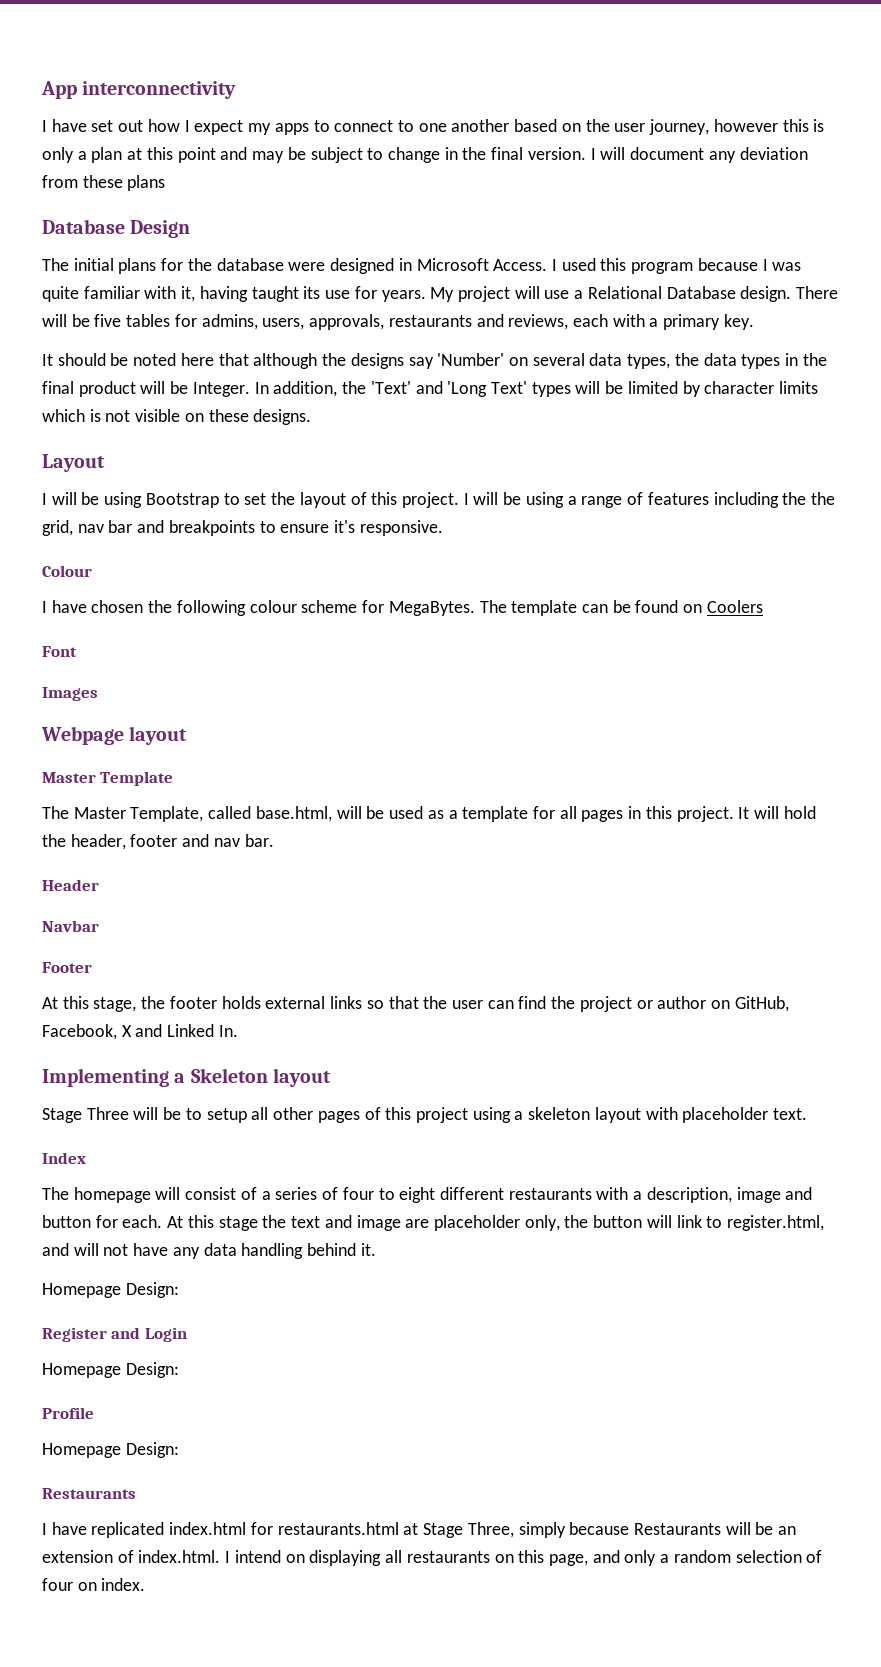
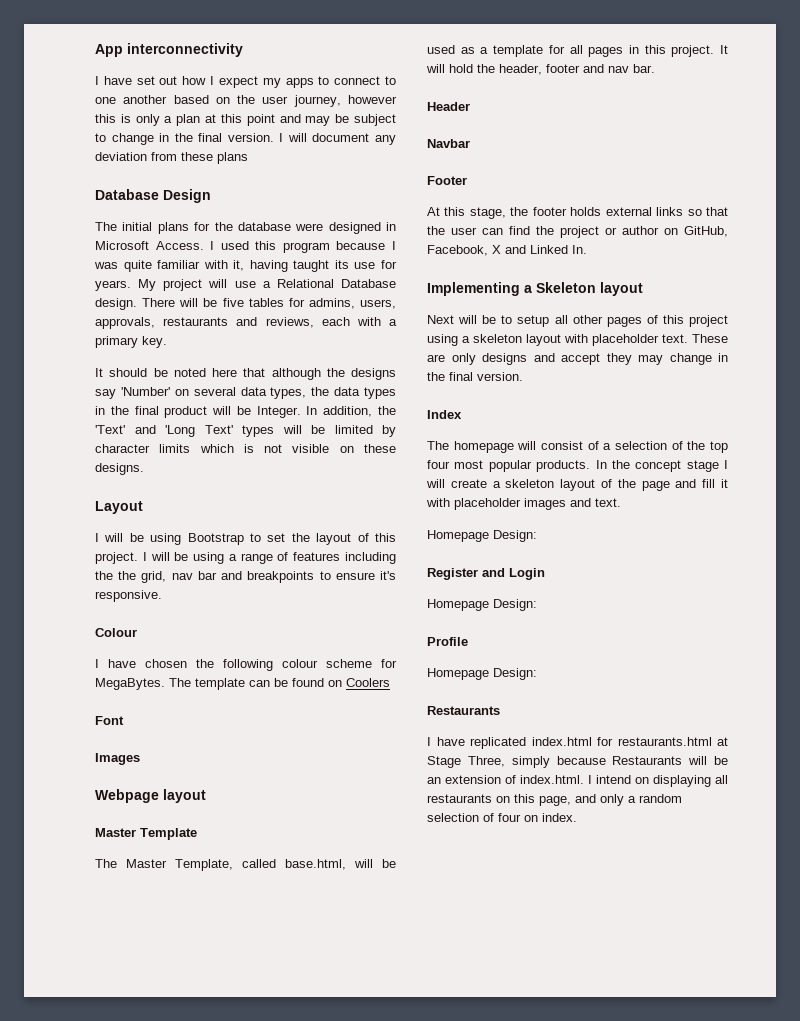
- Stage Three will be to setup all other pages of this project using a skeleton layout with placeholder text.
+ Next will be to setup all other pages of this project using a skeleton layout with placeholder text. These are only designs and accept they may change in the final version.
- The homepage will consist of a series of four to eight different restaurants with a description, image and button for each. At this stage the text and image are placeholder only, the button will link to register.html, and will not have any data handling behind it.
+ The homepage will consist of a selection of the top four most popular products. In the concept stage I will create a skeleton layout of the page and fill it with placeholder images and text.

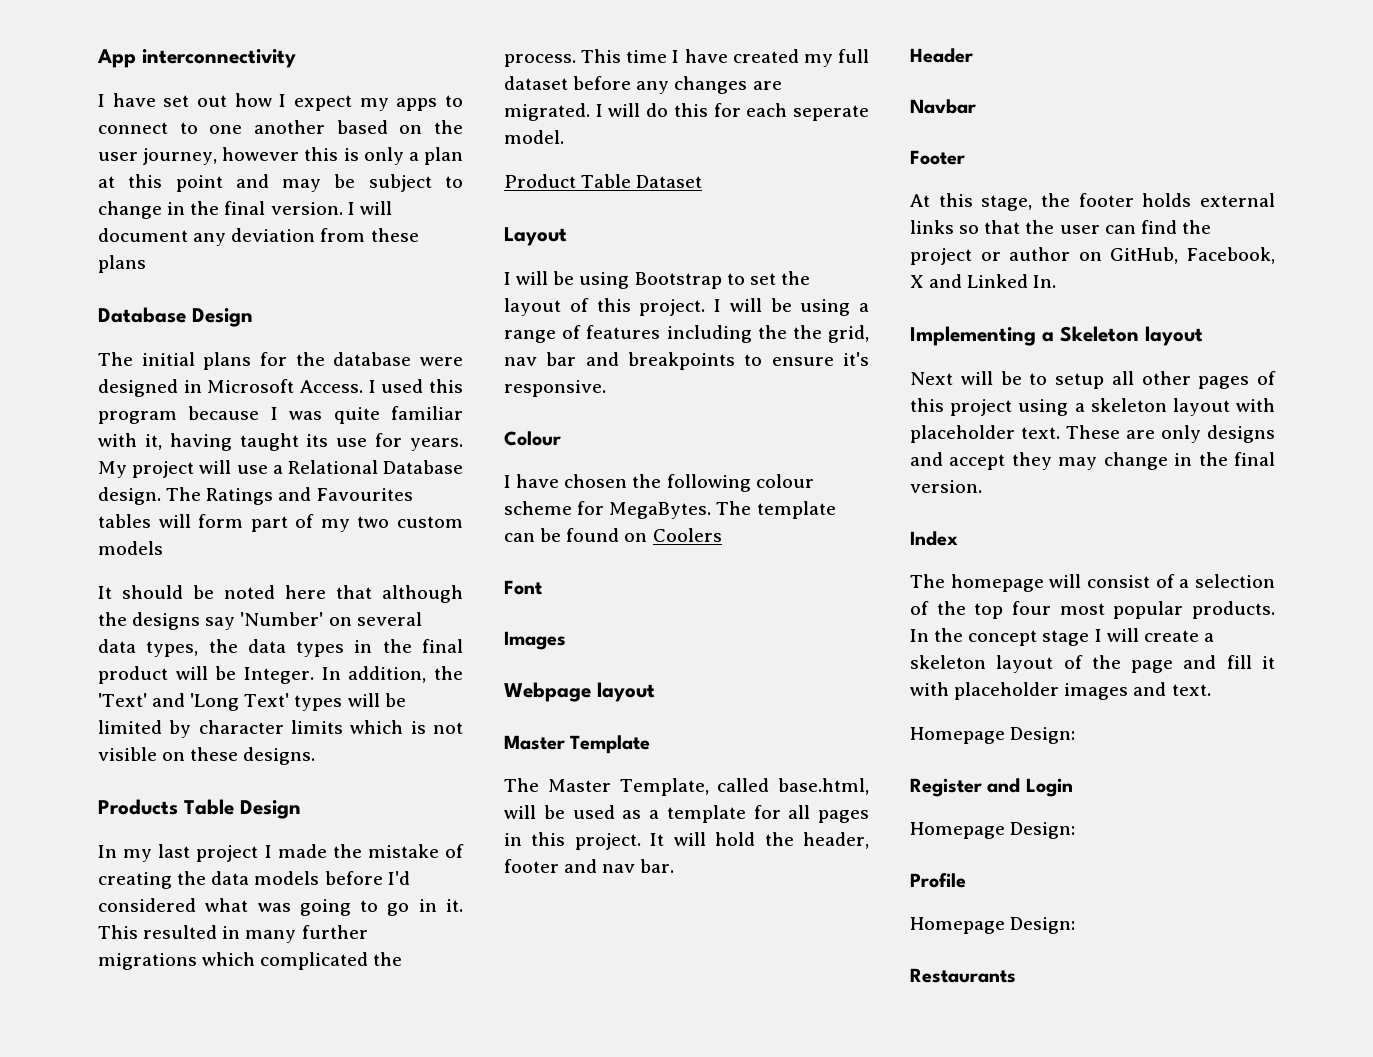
- There will be five tables for admins, users, approvals, restaurants and reviews, each with a primary key.
+ The Ratings and Favourites tables will form part of my two custom models
+ Products Table Design
+ In my last project I made the mistake of creating the data models before I'd considered what was going to go in it. This resulted in many further migrations which complicated the process. This time I have created my full dataset before any changes are migrated. I will do this for each seperate model.
+ Product Table Dataset
- I have replicated index.html for restaurants.html at Stage Three, simply because Restaurants will be an extension of index.html. I intend on displaying all restaurants on this page, and only a random selection of four on index.

